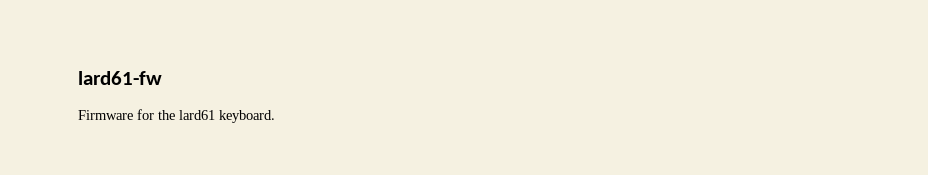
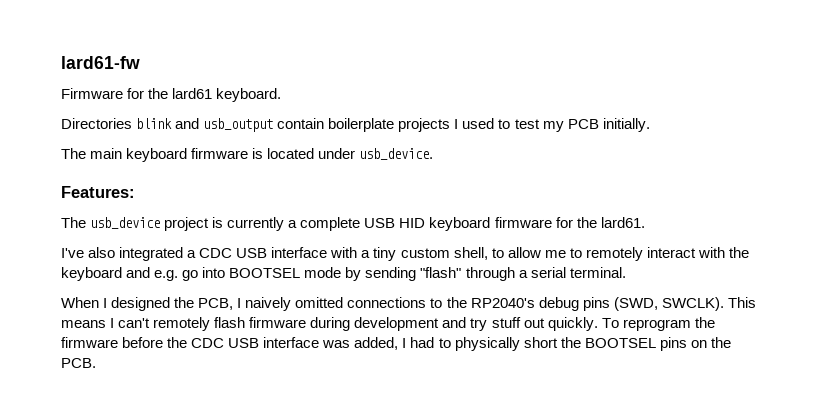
+ Directories blink and usb_output contain boilerplate projects I used to test my PCB initially.
+ The main keyboard firmware is located under usb_device.
+ Features:
+ The usb_device project is currently a complete USB HID keyboard firmware for the lard61.
+ I've also integrated a CDC USB interface with a tiny custom shell, to allow me to remotely interact with the keyboard and e.g. go into BOOTSEL mode by sending "flash" through a serial terminal.
+ When I designed the PCB, I naively omitted connections to the RP2040's debug pins (SWD, SWCLK). This means I can't remotely flash firmware during development and try stuff out quickly. To reprogram the firmware before the CDC USB interface was added, I had to physically short the BOOTSEL pins on the PCB.

